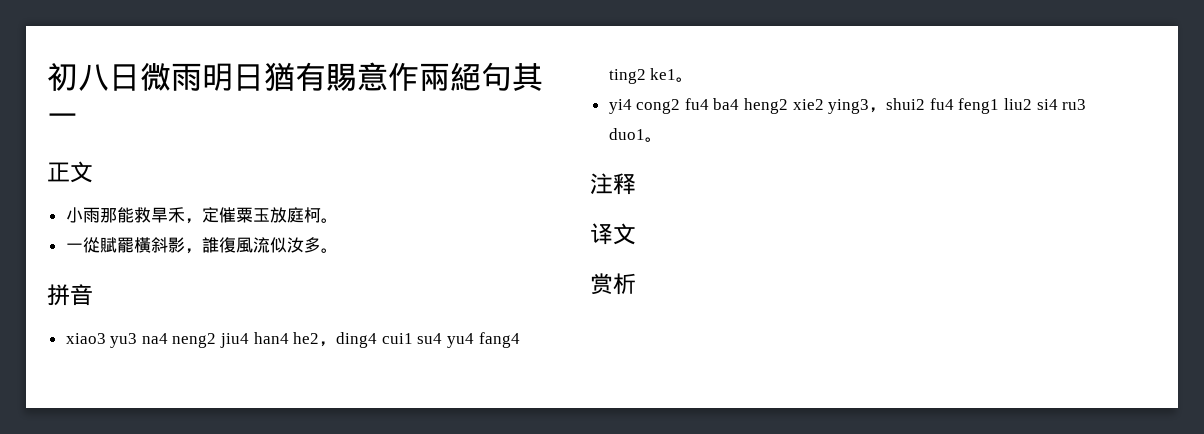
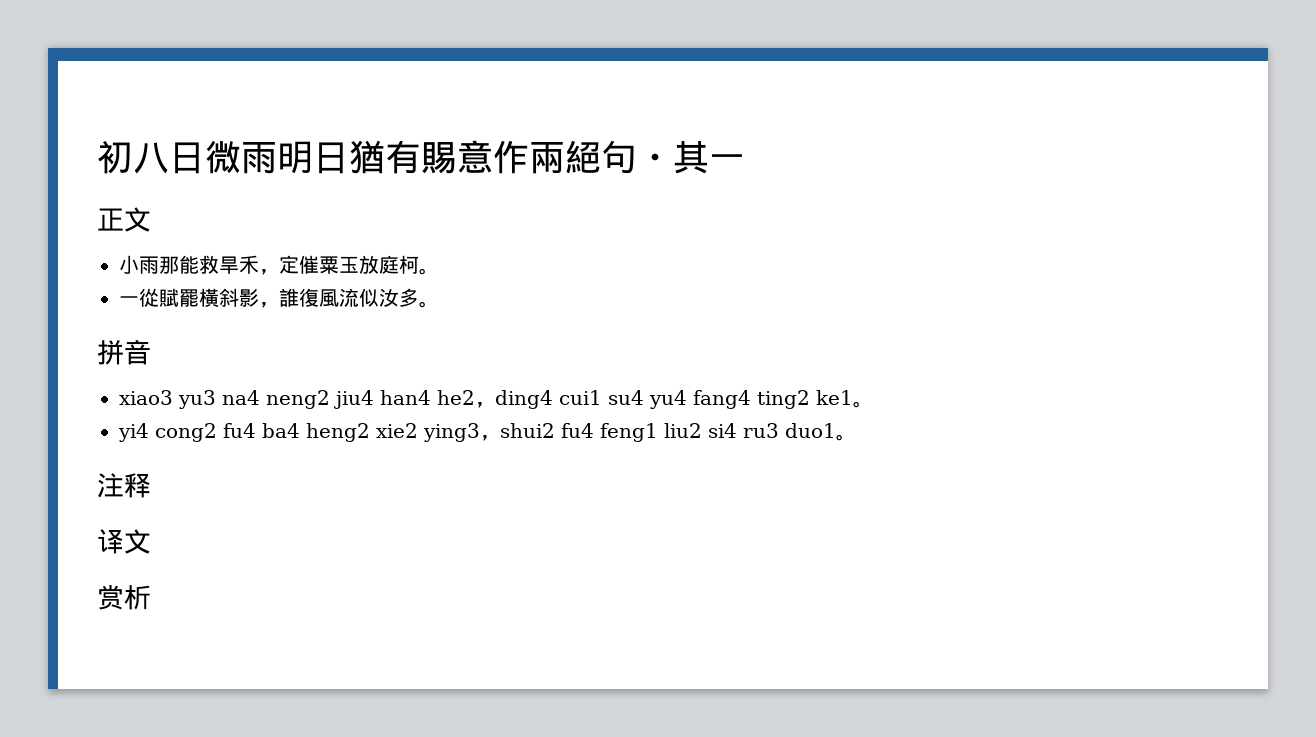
- 初八日微雨明日猶有賜意作兩絕句其一
+ 初八日微雨明日猶有賜意作兩絕句・其一

